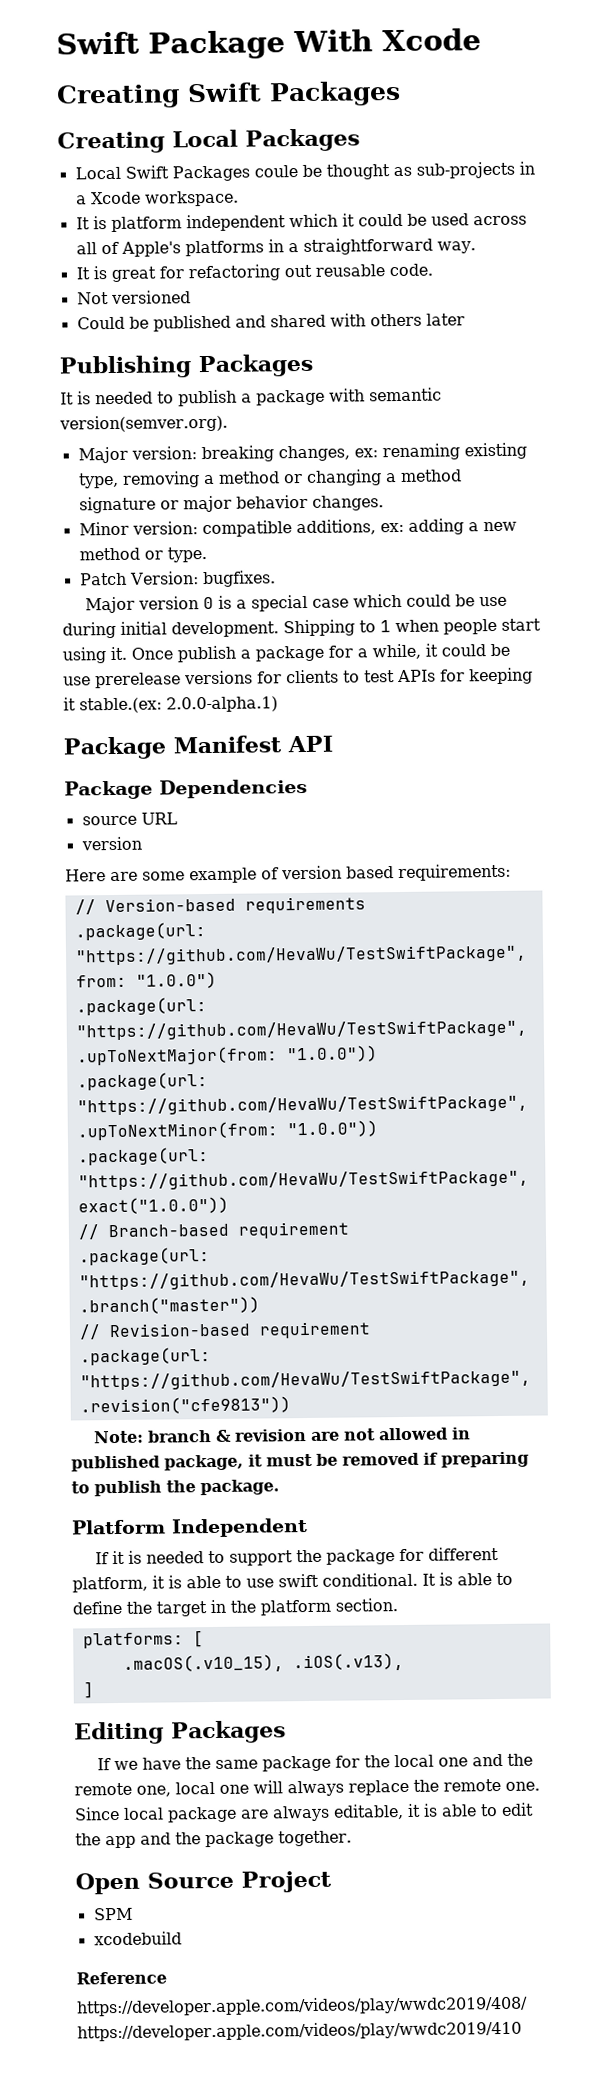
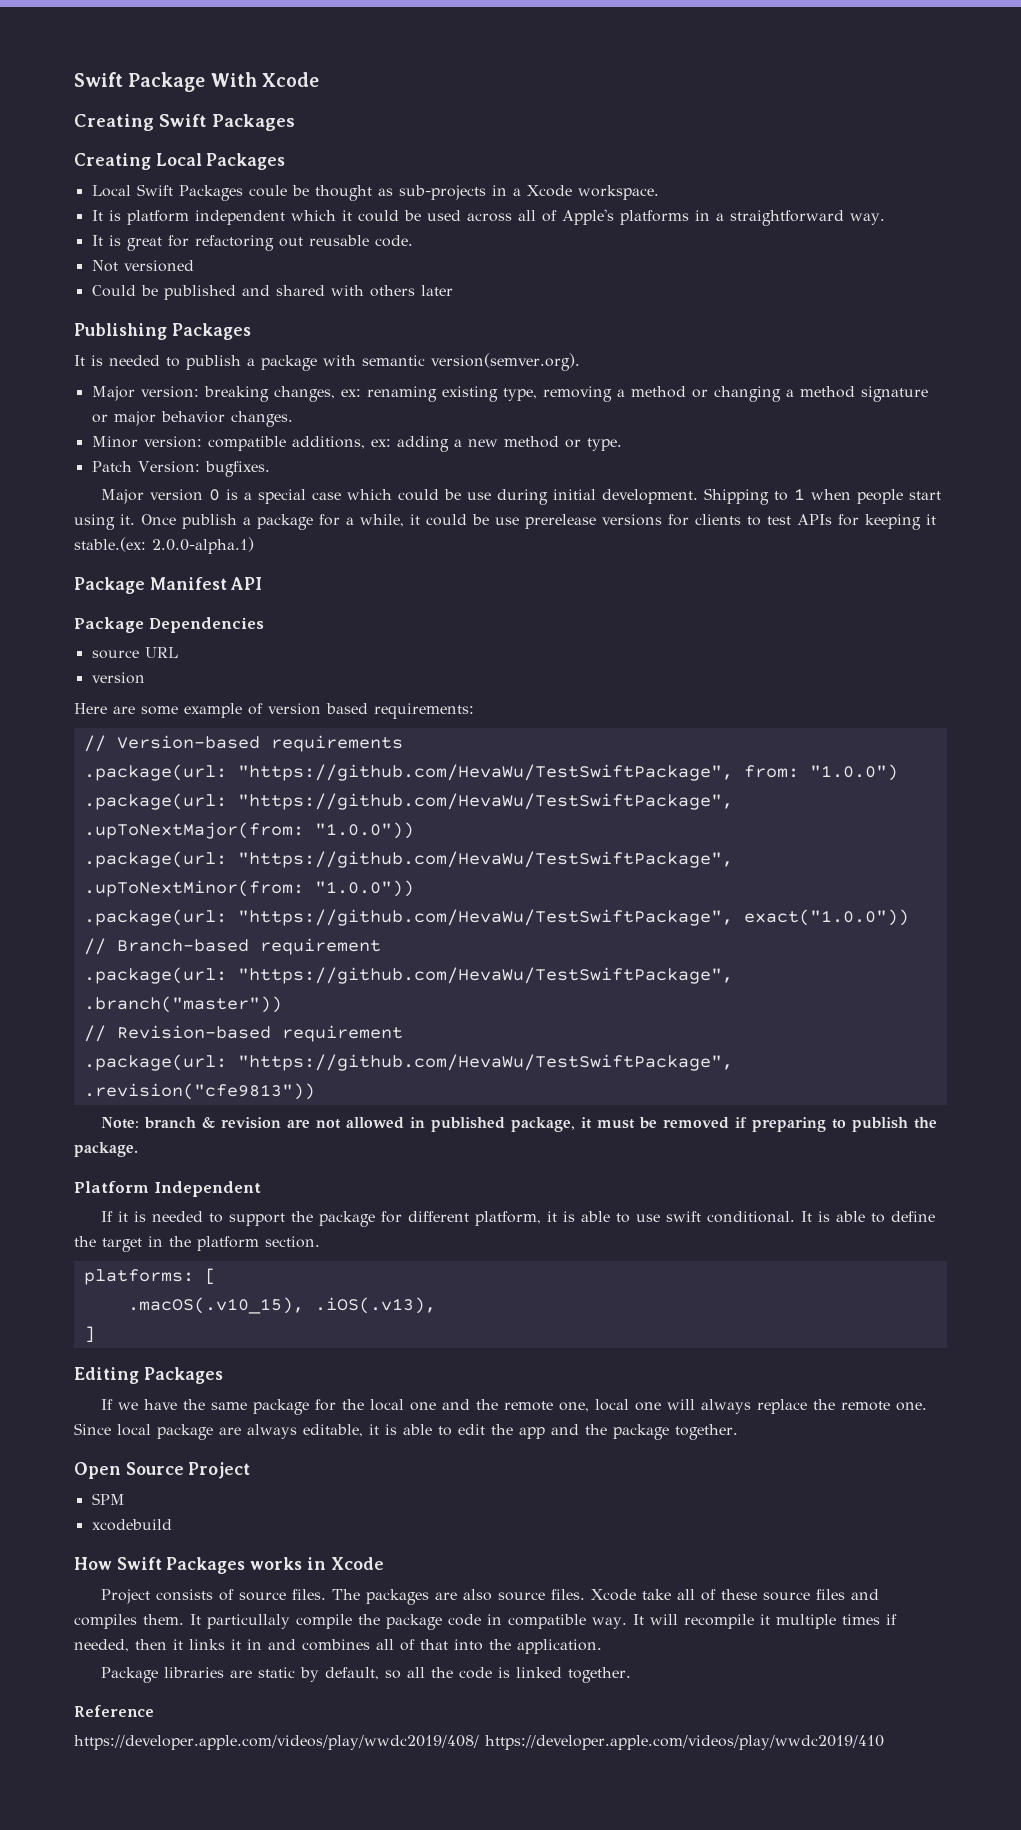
+ How Swift Packages works in Xcode
+ Project consists of source files. The packages are also source files. Xcode take all of these source files and compiles them. It particullaly compile the package code in compatible way. It will recompile it multiple times if needed, then it links it in and combines all of that into the application.
+ Package libraries are static by default, so all the code is linked together.

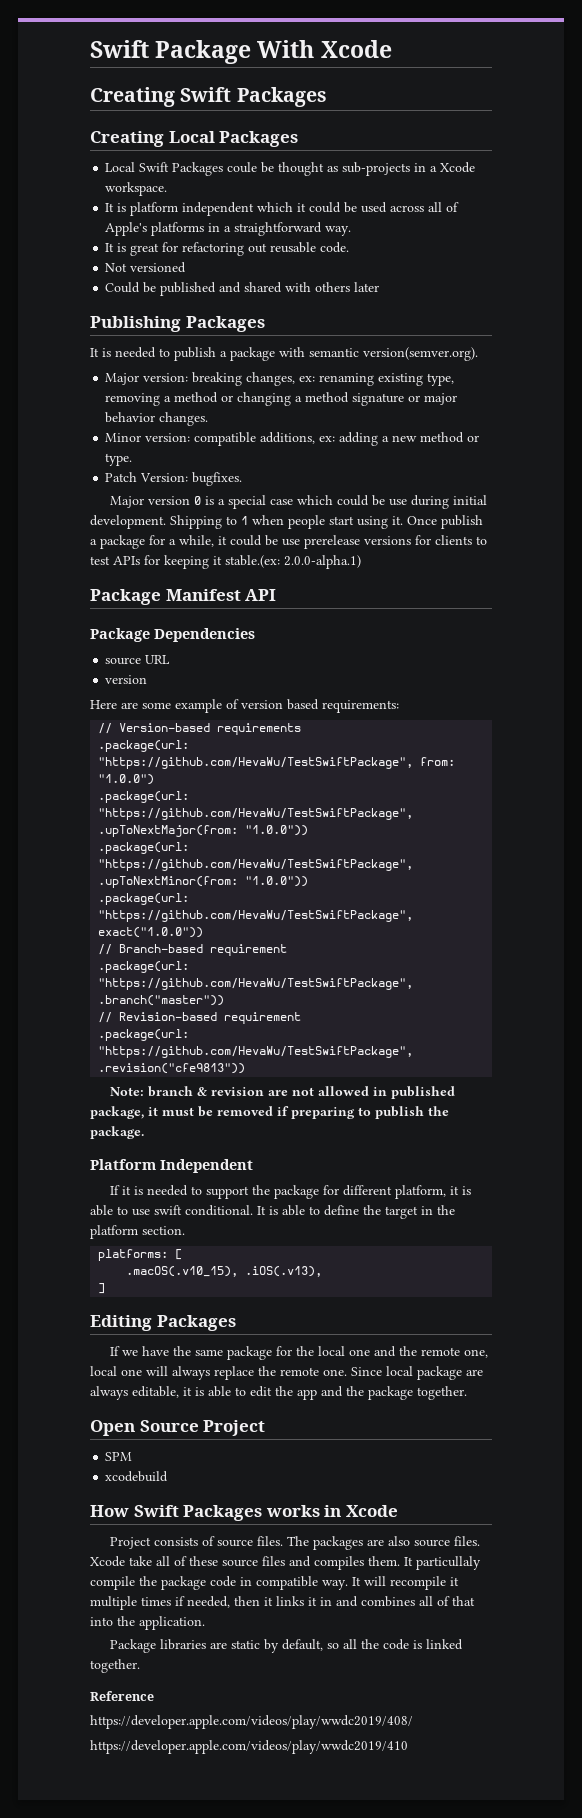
- https://developer.apple.com/videos/play/wwdc2019/408/ https://developer.apple.com/videos/play/wwdc2019/410
+ https://developer.apple.com/videos/play/wwdc2019/408/
+ https://developer.apple.com/videos/play/wwdc2019/410

